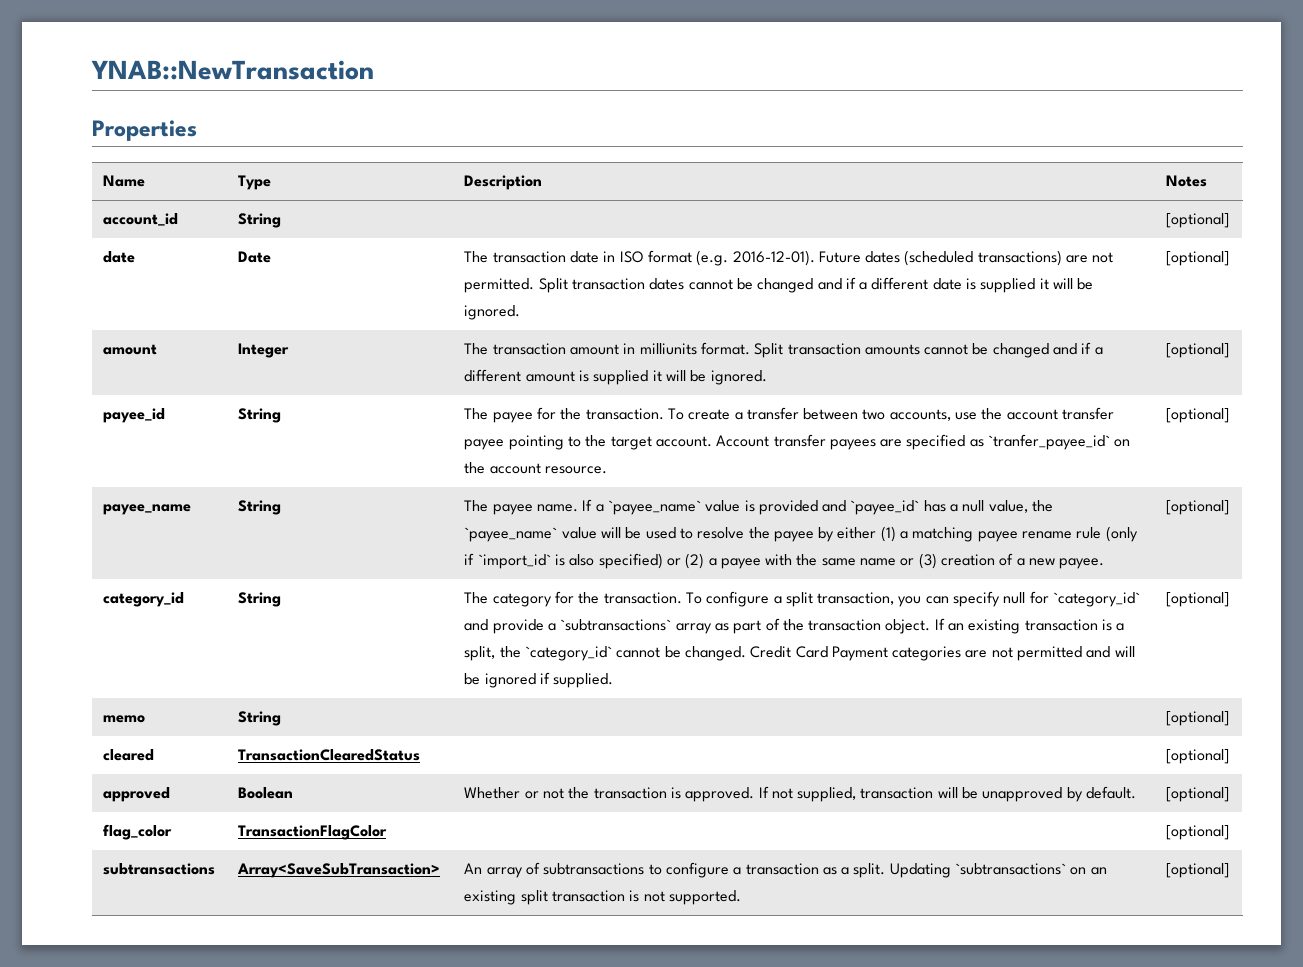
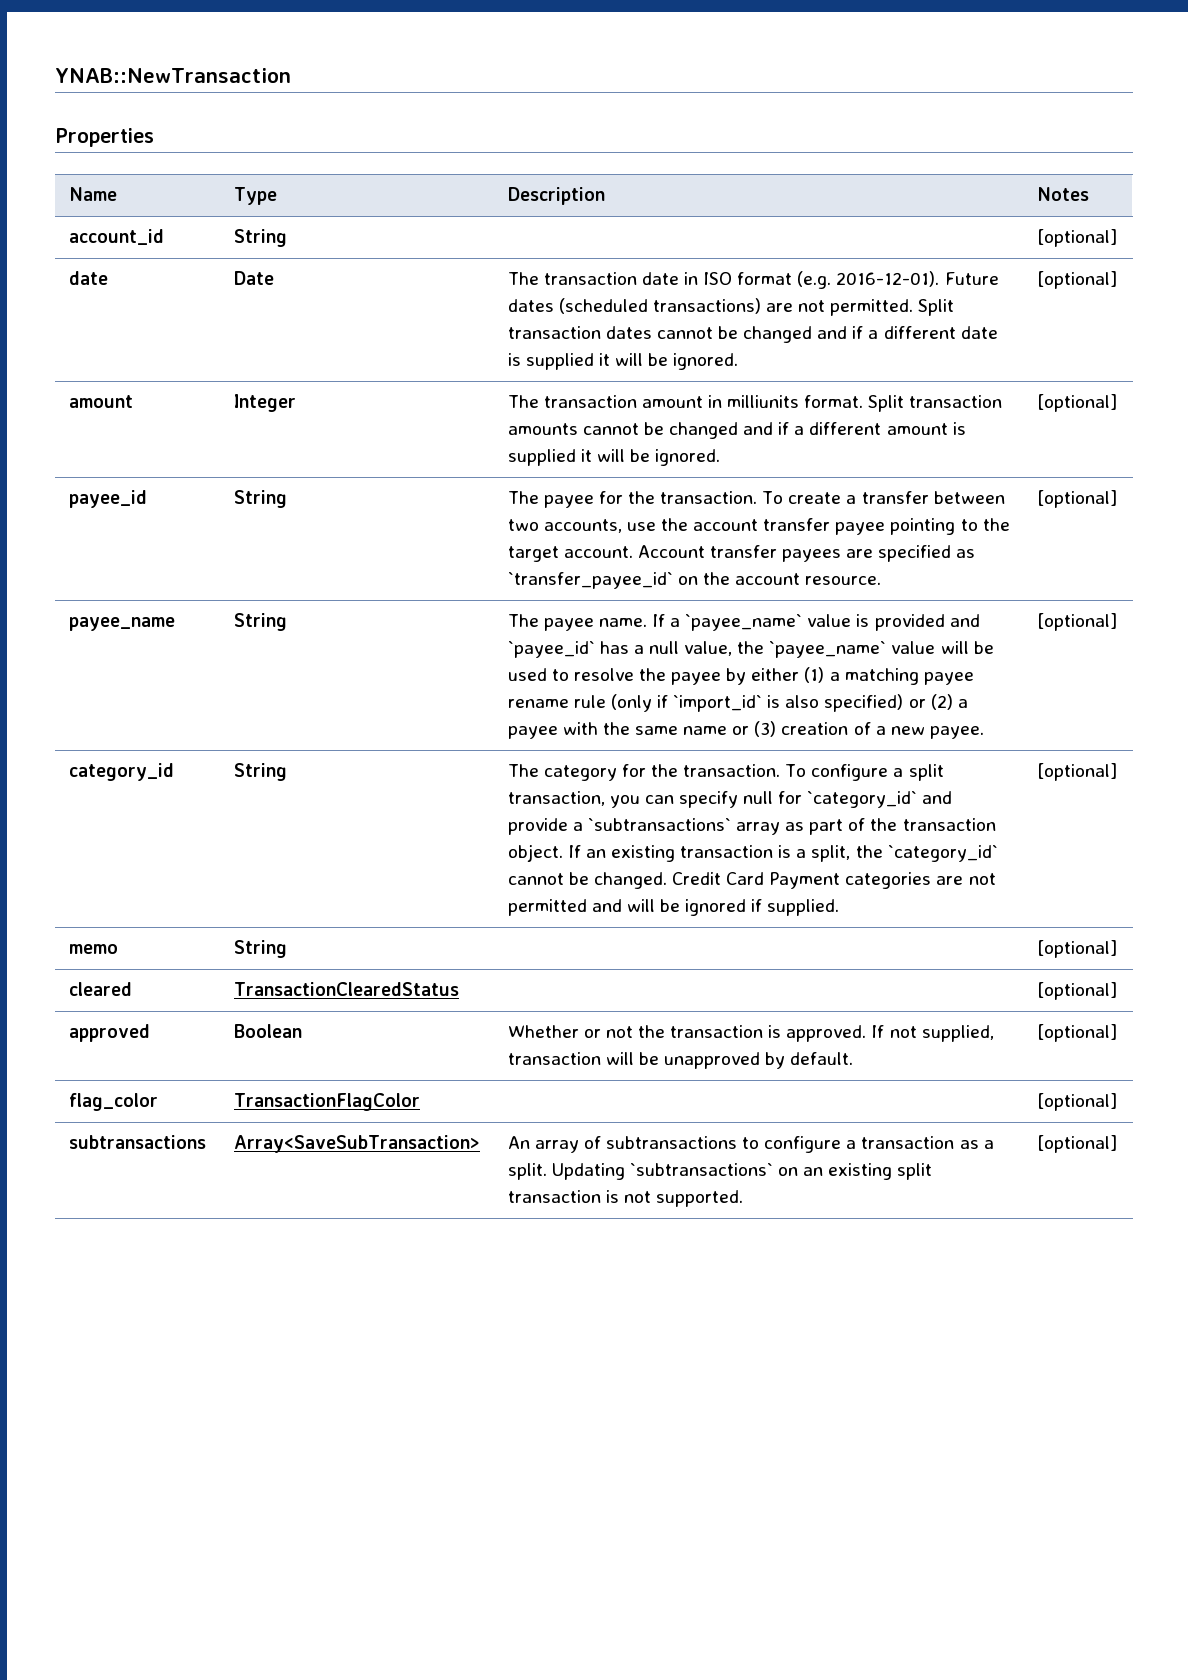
- payee_id | String | The payee for the transaction. To create a transfer between two accounts, use the account transfer payee pointing to the target account. Account transfer payees are specified as `tranfer_payee_id` on the account resource. | [optional]
+ payee_id | String | The payee for the transaction. To create a transfer between two accounts, use the account transfer payee pointing to the target account. Account transfer payees are specified as `transfer_payee_id` on the account resource. | [optional]

